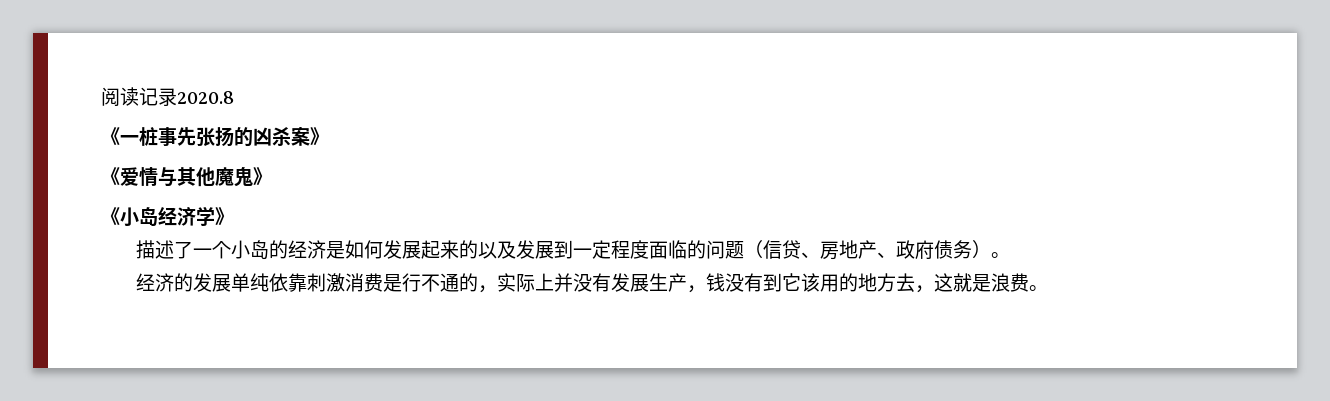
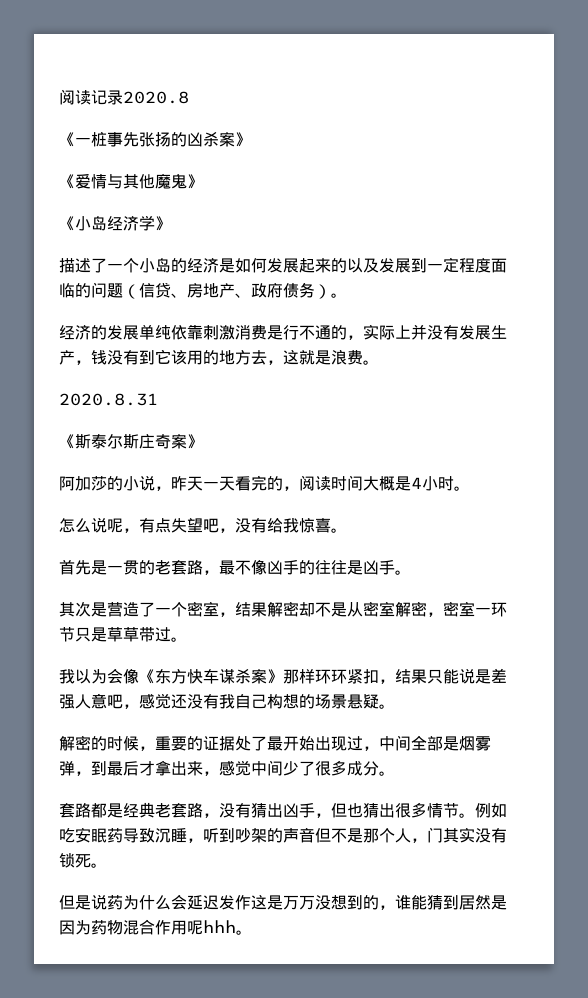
+ 2020.8.31
+ 《斯泰尔斯庄奇案》
+ 阿加莎的小说，昨天一天看完的，阅读时间大概是4小时。
+ 怎么说呢，有点失望吧，没有给我惊喜。
+ 首先是一贯的老套路，最不像凶手的往往是凶手。
+ 其次是营造了一个密室，结果解密却不是从密室解密，密室一环节只是草草带过。
+ 我以为会像《东方快车谋杀案》那样环环紧扣，结果只能说是差强人意吧，感觉还没有我自己构想的场景悬疑。
+ 解密的时候，重要的证据处了最开始出现过，中间全部是烟雾弹，到最后才拿出来，感觉中间少了很多成分。
+ 套路都是经典老套路，没有猜出凶手，但也猜出很多情节。例如吃安眠药导致沉睡，听到吵架的声音但不是那个人，门其实没有锁死。
+ 但是说药为什么会延迟发作这是万万没想到的，谁能猜到居然是因为药物混合作用呢hhh。

